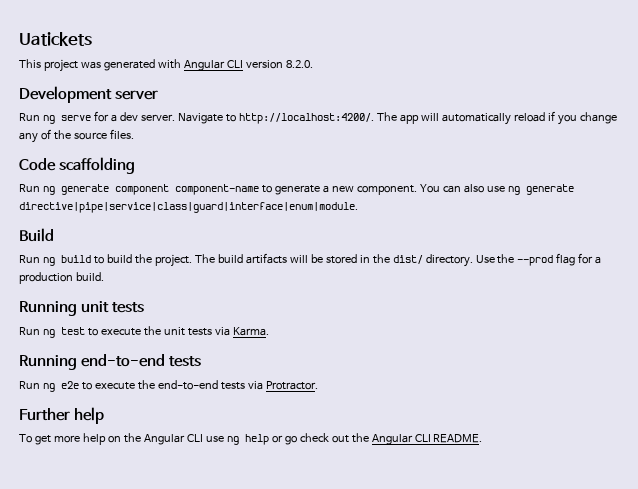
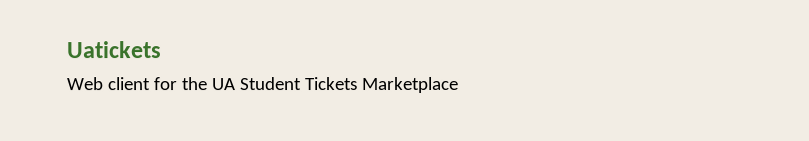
- This project was generated with Angular CLI version 8.2.0.
- Development server
- Run ng serve for a dev server. Navigate to http://localhost:4200/. The app will automatically reload if you change any of the source files.
- Code scaffolding
- Run ng generate component component-name to generate a new component. You can also use ng generate directive|pipe|service|class|guard|interface|enum|module.
- Build
- Run ng build to build the project. The build artifacts will be stored in the dist/ directory. Use the --prod flag for a production build.
- Running unit tests
- Run ng test to execute the unit tests via Karma.
- Running end-to-end tests
- Run ng e2e to execute the end-to-end tests via Protractor.
- Further help
- To get more help on the Angular CLI use ng help or go check out the Angular CLI README.
+ Web client for the UA Student Tickets Marketplace

